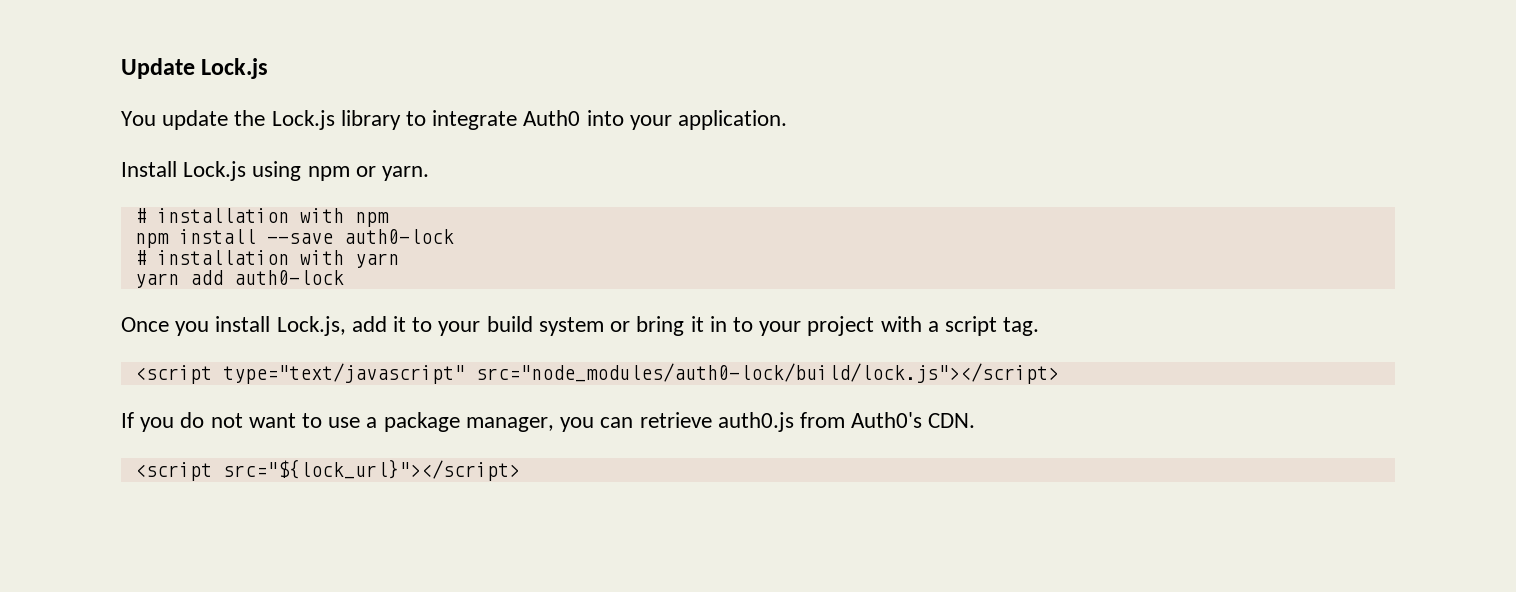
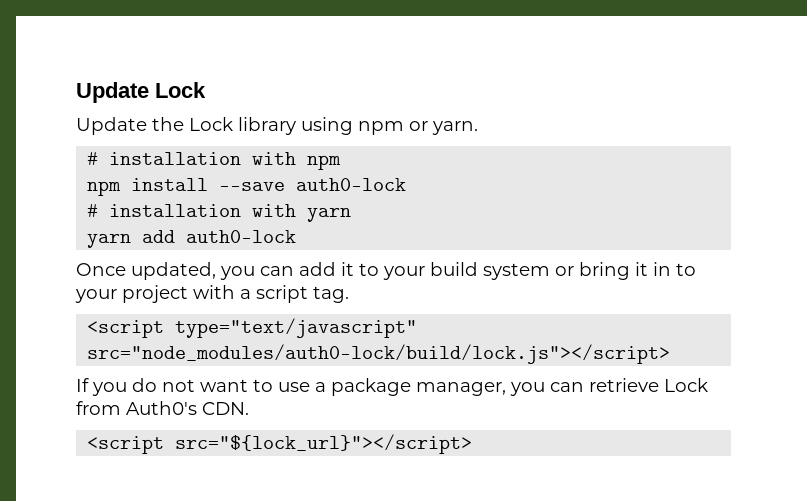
- Update Lock.js
- You update the Lock.js library to integrate Auth0 into your application.
- Install Lock.js using npm or yarn.
+ Update Lock
+ Update the Lock library using npm or yarn.
- Once you install Lock.js, add it to your build system or bring it in to your project with a script tag.
+ Once updated, you can add it to your build system or bring it in to your project with a script tag.
- If you do not want to use a package manager, you can retrieve auth0.js from Auth0's CDN.
+ If you do not want to use a package manager, you can retrieve Lock from Auth0's CDN.

